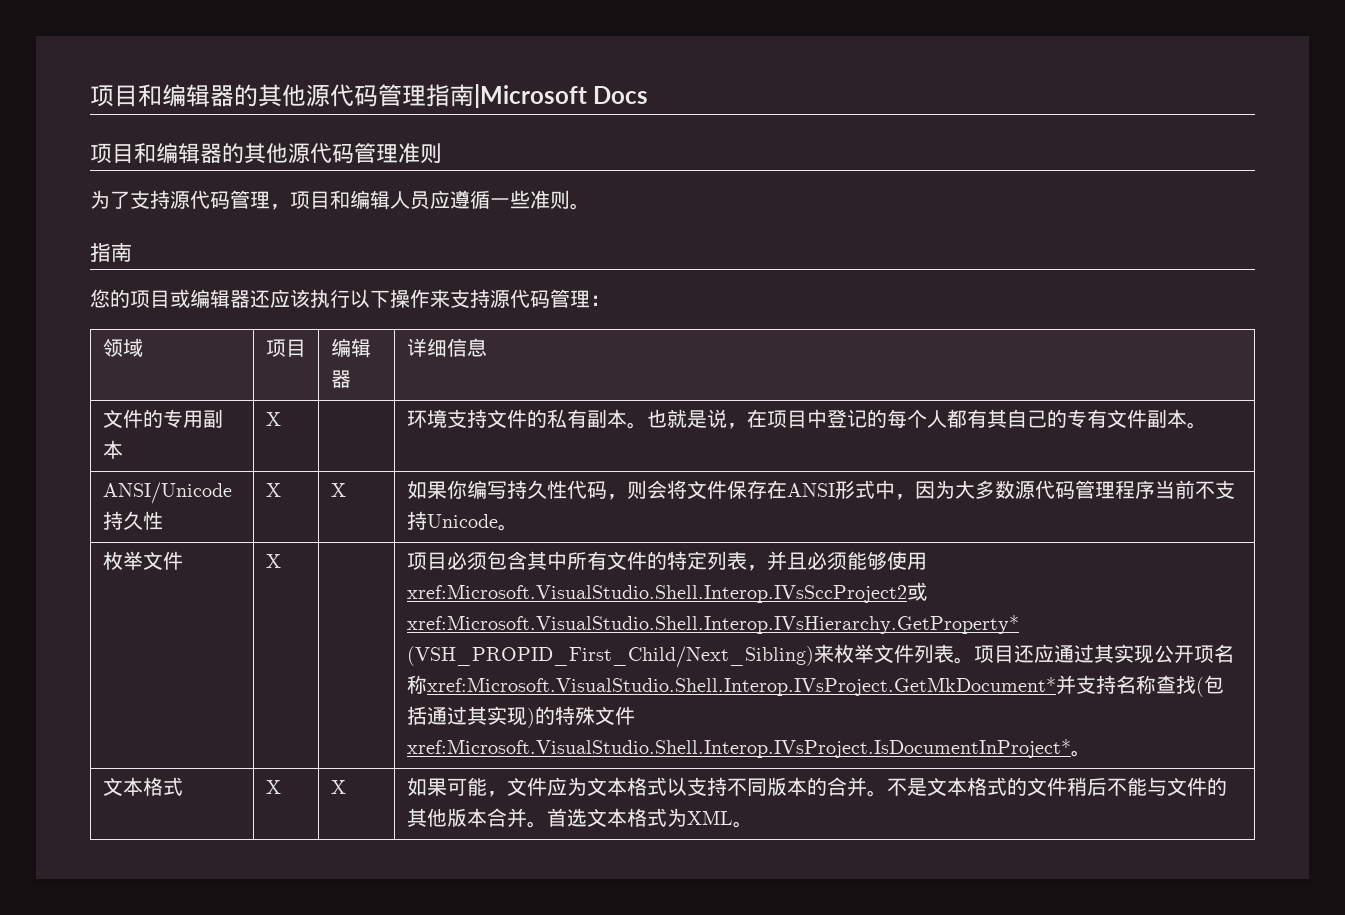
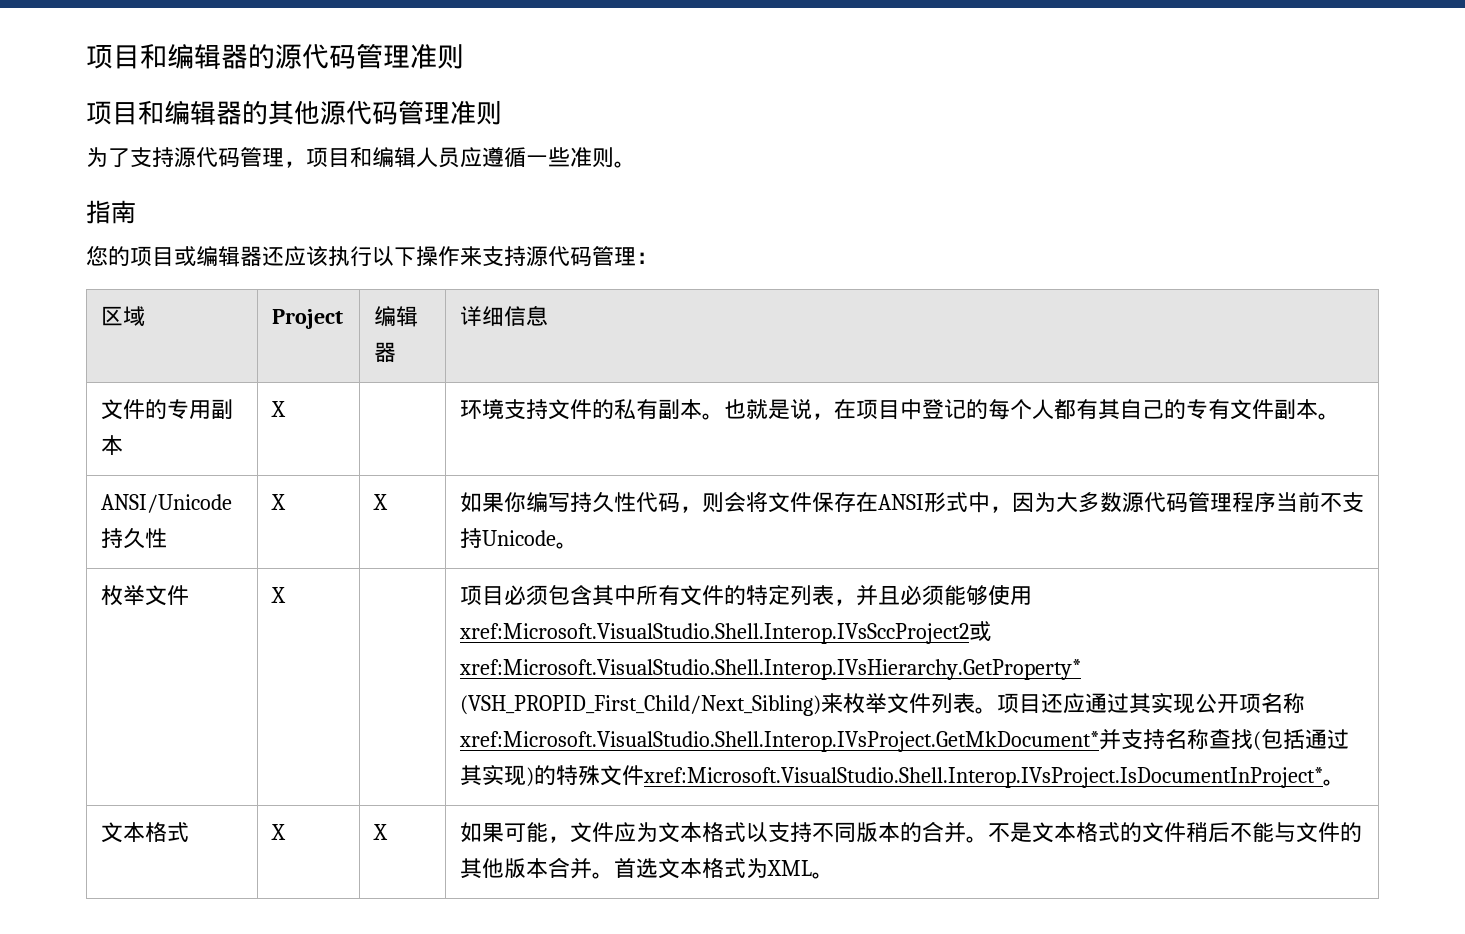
- 项目和编辑器的其他源代码管理指南|Microsoft Docs
+ 项目和编辑器的源代码管理准则
- 领域 | 项目 | 编辑器 | 详细信息
+ 区域 | Project | 编辑器 | 详细信息

